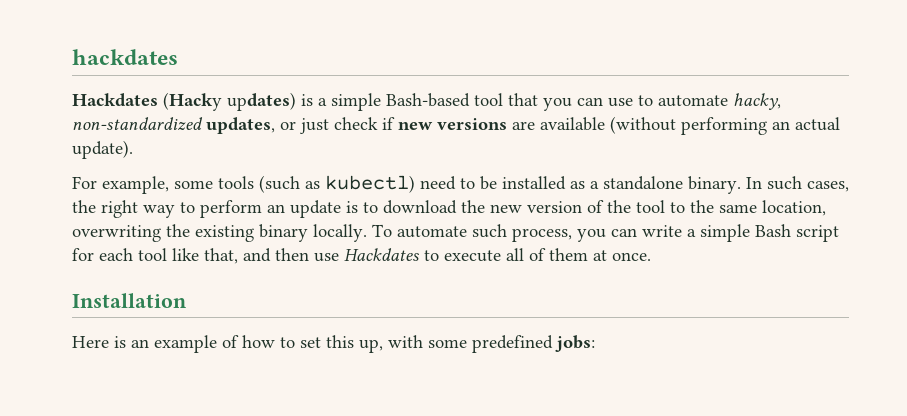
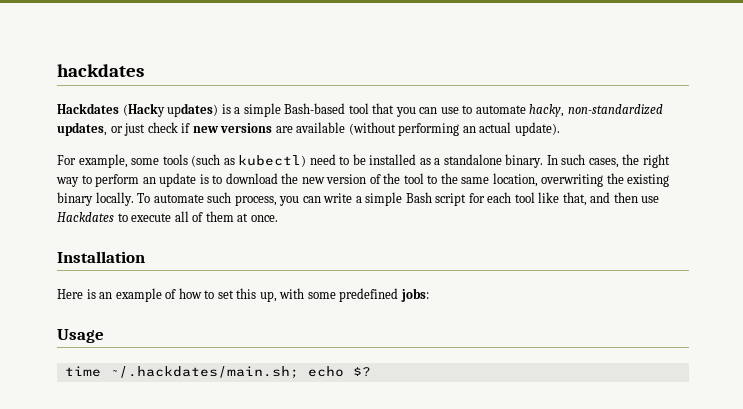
+ Usage
+ time ~/.hackdates/main.sh; echo $?

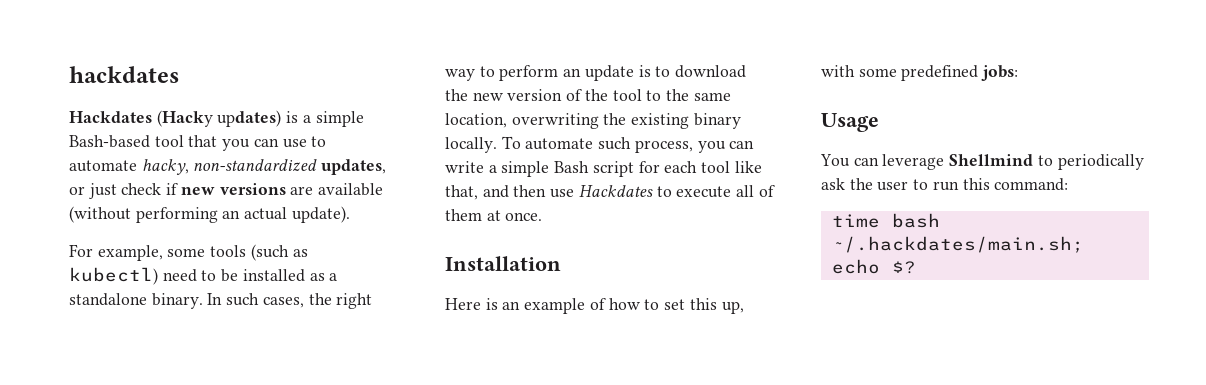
+ You can leverage Shellmind to periodically ask the user to run this command:
- time ~/.hackdates/main.sh; echo $?
+ time bash ~/.hackdates/main.sh; echo $?

